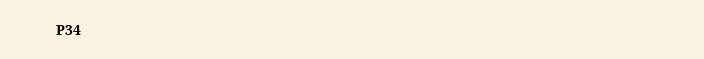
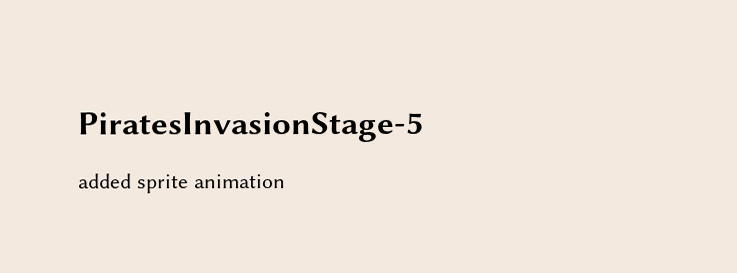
- P34
+ PiratesInvasionStage-5
+ added sprite animation

